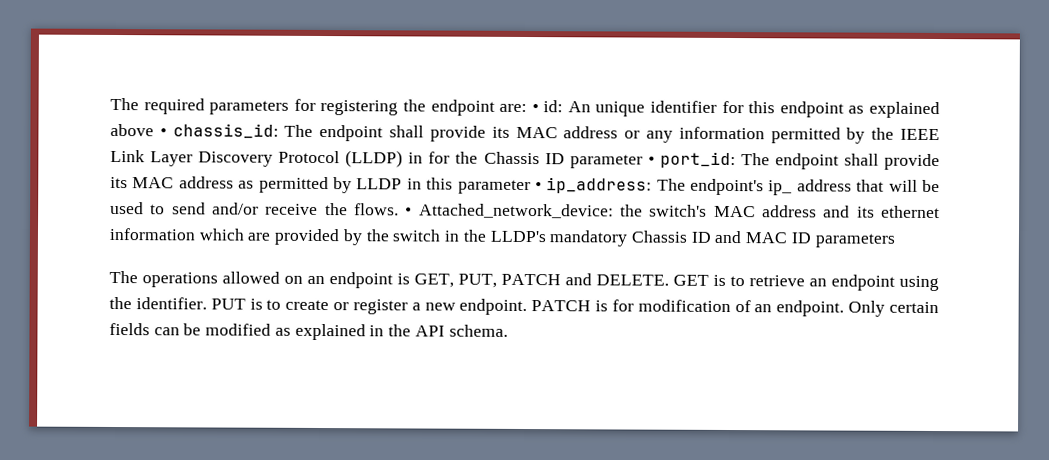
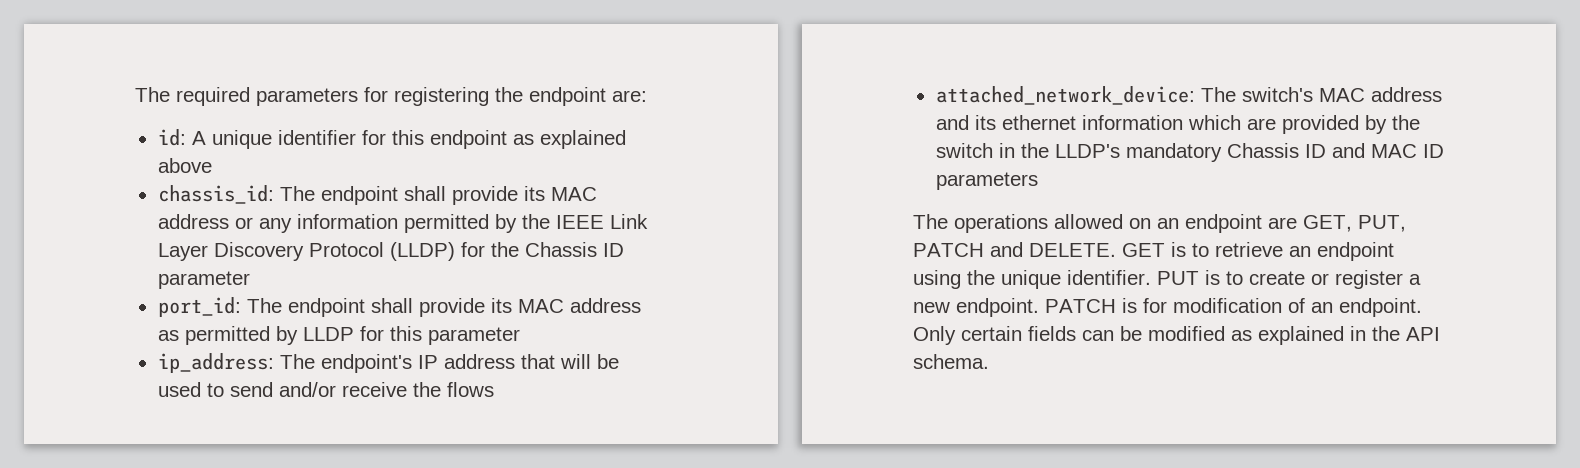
- The required parameters for registering the endpoint are: • id: An unique identifier for this endpoint as explained above • chassis_id:
+ The required parameters for registering the endpoint are:
+ id: A unique identifier for this endpoint as explained above
+ chassis_id:
- The endpoint shall provide its MAC address or any information permitted by the IEEE Link Layer Discovery Protocol (LLDP) in for the Chassis ID parameter • port_id:
+ The endpoint shall provide its MAC address or any information permitted by the IEEE Link Layer Discovery Protocol (LLDP) for the Chassis ID parameter
+ port_id:
- The endpoint shall provide its MAC address as permitted by LLDP in this parameter • ip_address:
+ The endpoint shall provide its MAC address as permitted by LLDP for this parameter
+ ip_address:
- The endpoint's ip_ address that will be used to send and/or receive the flows. • Attached_network_device: the switch's MAC address and its ethernet information which are provided by the switch in the LLDP's mandatory Chassis ID and MAC ID parameters
+ The endpoint's IP address that will be used to send and/or receive the flows
+ attached_network_device: The switch's MAC address and its ethernet information which are provided by the switch in the LLDP's mandatory Chassis ID and MAC ID parameters
- The operations allowed on an endpoint is GET, PUT, PATCH and DELETE.
+ The operations allowed on an endpoint are GET, PUT, PATCH and DELETE.
- GET is to retrieve an endpoint using the identifier.
+ GET is to retrieve an endpoint using the unique identifier.

